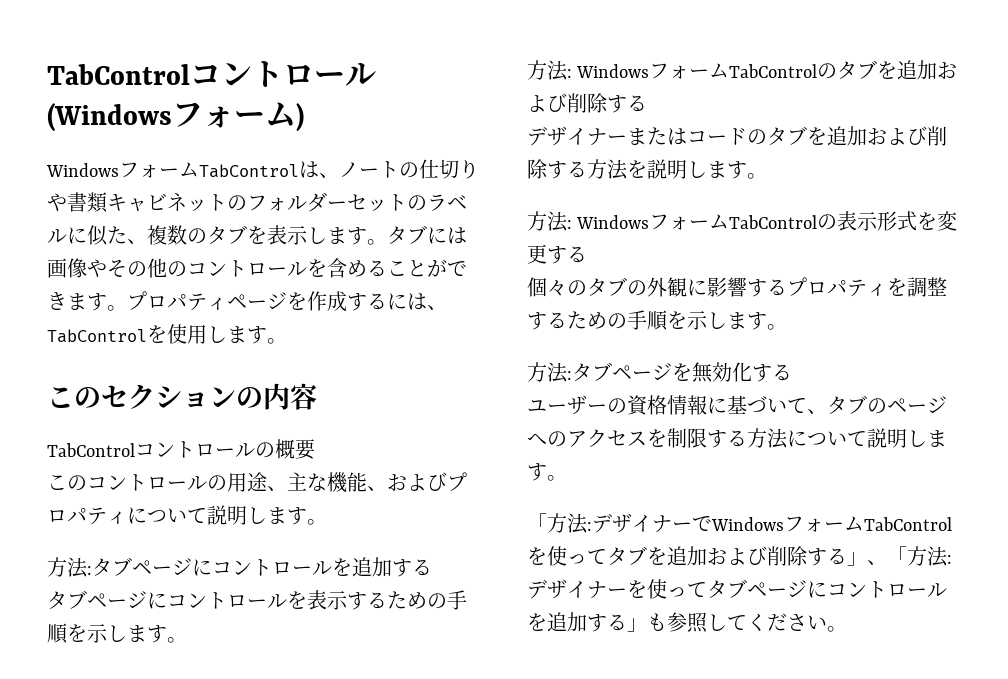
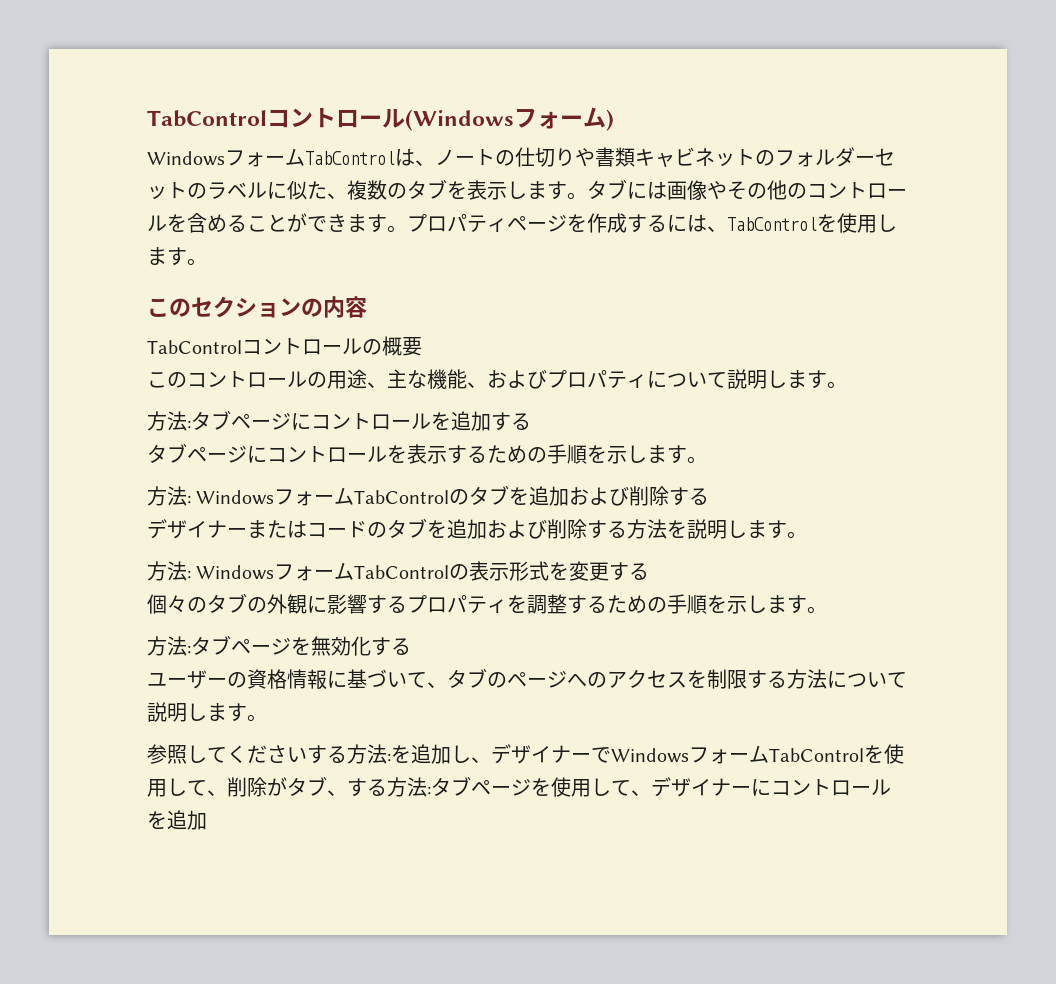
- 「方法:デザイナーでWindowsフォームTabControlを使ってタブを追加および削除する」、「方法:デザイナーを使ってタブページにコントロールを追加する」も参照してください。
+ 参照してくださいする方法:を追加し、デザイナーでWindowsフォームTabControlを使用して、削除がタブ、する方法:タブページを使用して、デザイナーにコントロールを追加

